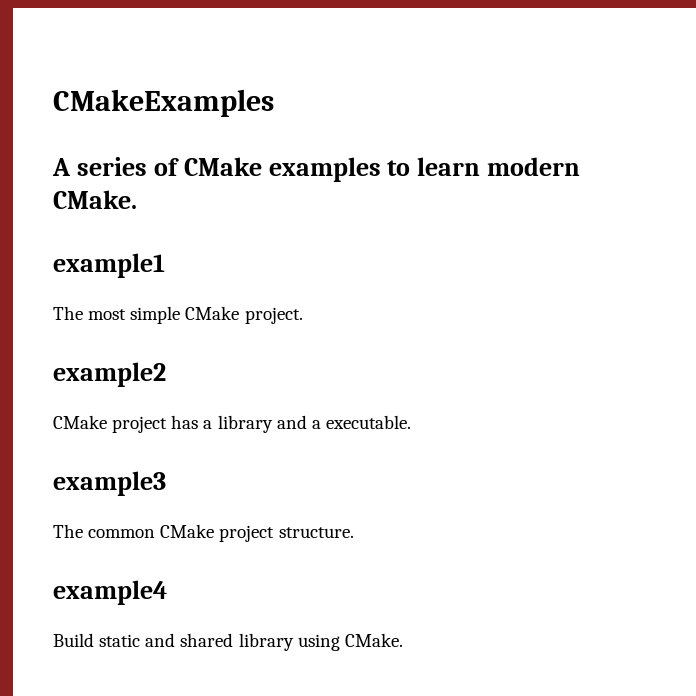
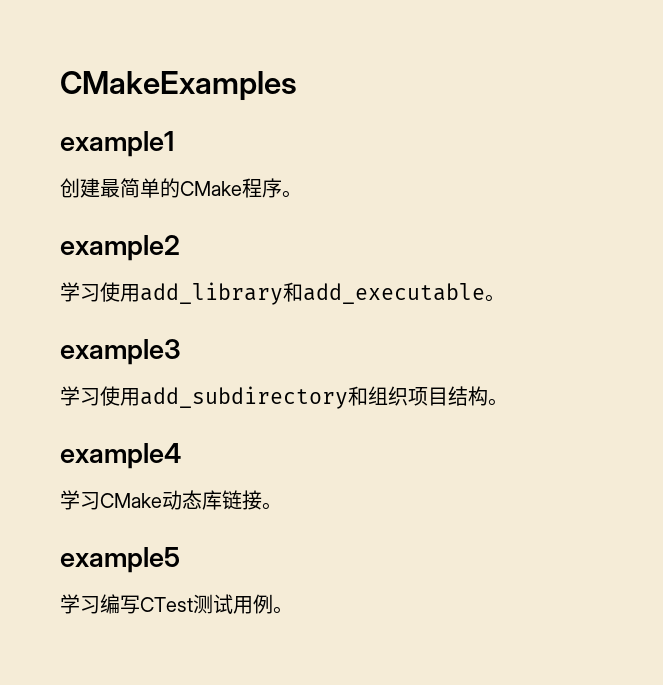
- A series of CMake examples to learn modern CMake.
  example1
- The most simple CMake project.
+ 创建最简单的CMake程序。
  example2
- CMake project has a library and a executable.
+ 学习使用add_library和add_executable。
  example3
- The common CMake project structure.
+ 学习使用add_subdirectory和组织项目结构。
  example4
- Build static and shared library using CMake.
+ 学习CMake动态库链接。
+ example5
+ 学习编写CTest测试用例。

